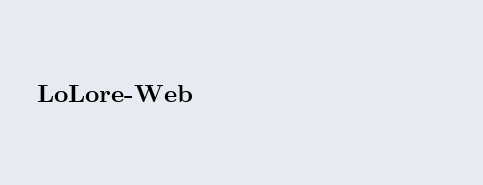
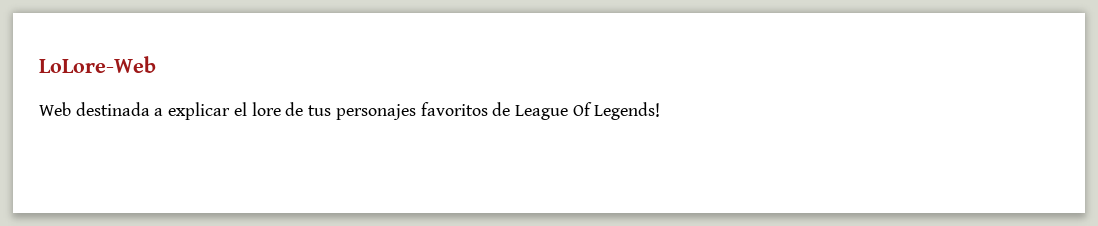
+ Web destinada a explicar el lore de tus personajes favoritos de League Of Legends!

